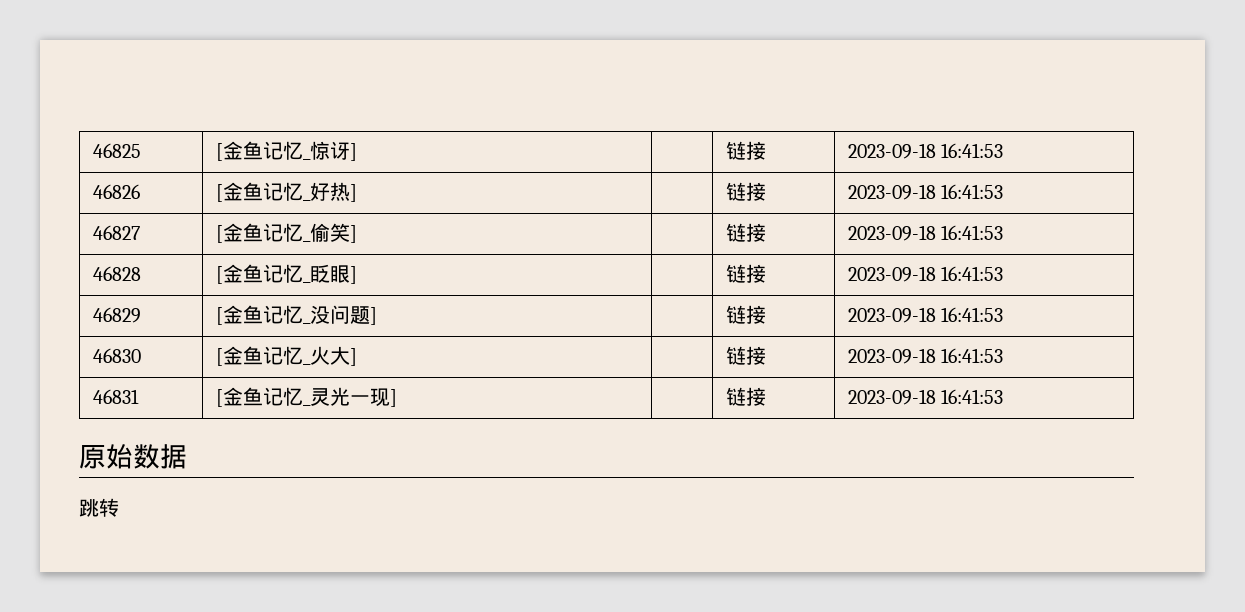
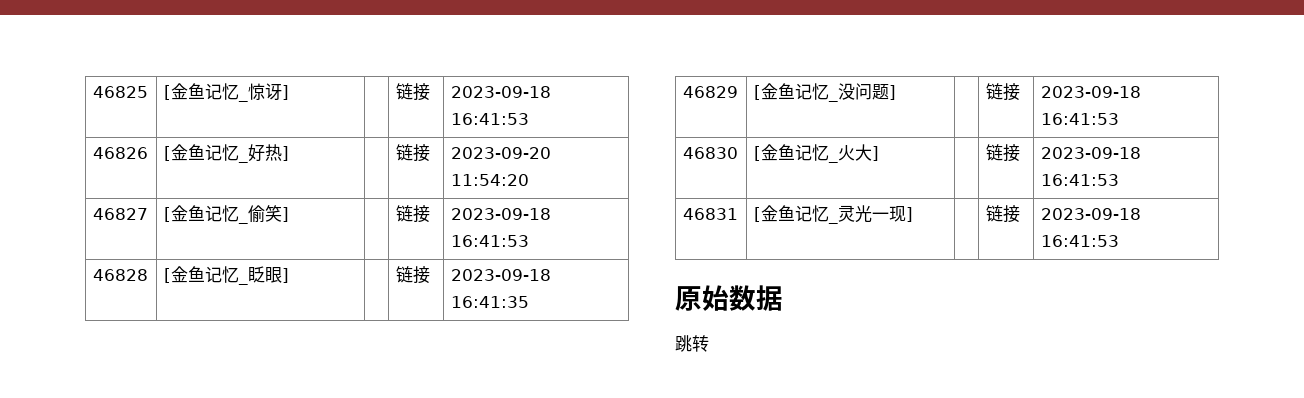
- 46826 | [金鱼记忆_好热] | | 链接 | 2023-09-18 16:41:53
+ 46826 | [金鱼记忆_好热] | | 链接 | 2023-09-20 11:54:20
- 46828 | [金鱼记忆_眨眼] | | 链接 | 2023-09-18 16:41:53
+ 46828 | [金鱼记忆_眨眼] | | 链接 | 2023-09-18 16:41:35

